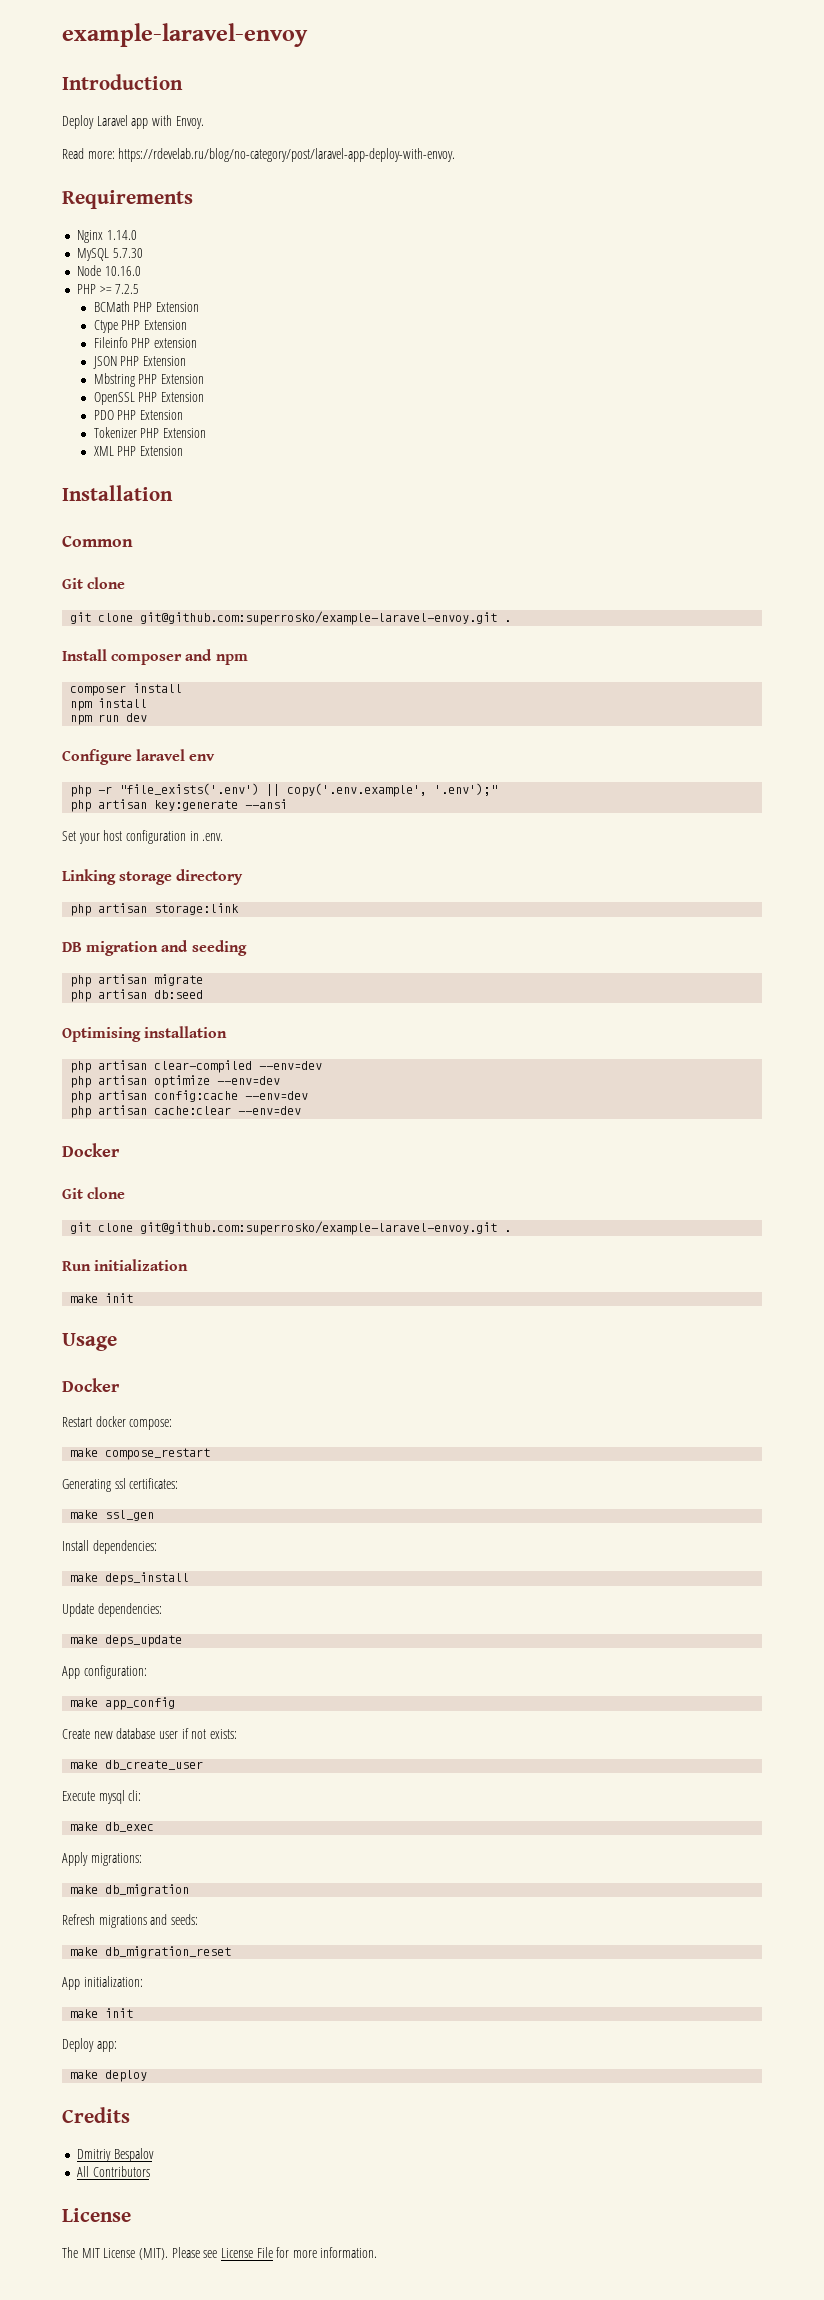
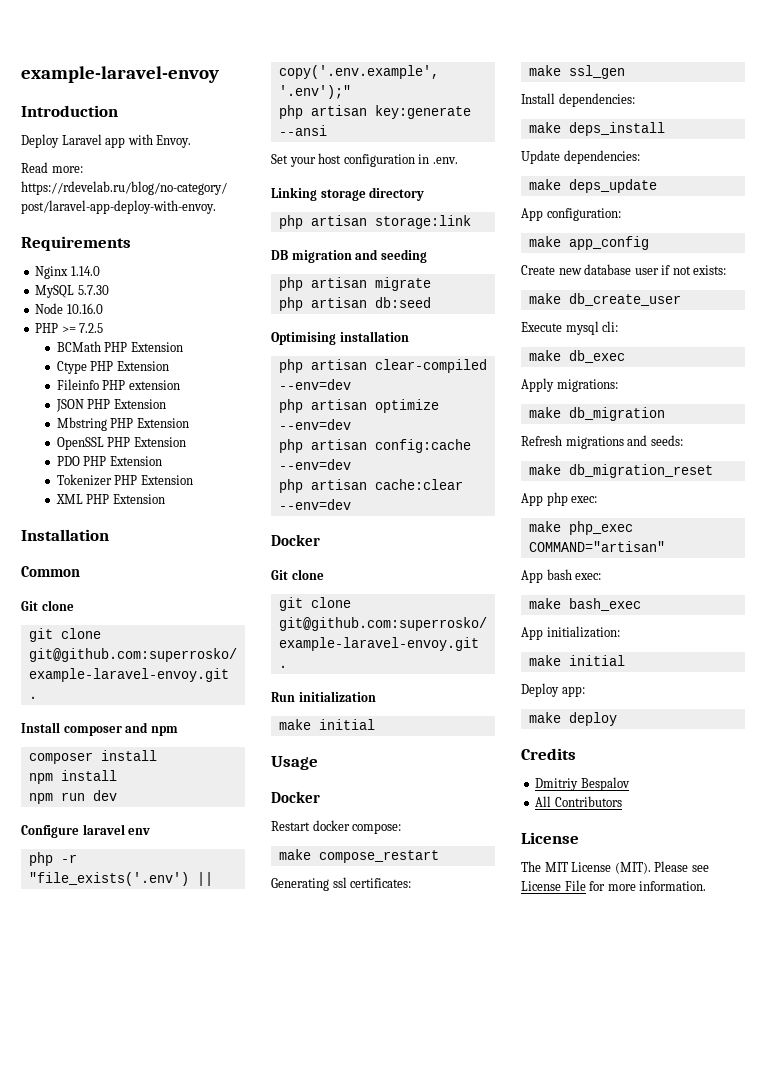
  Run initialization
- make init
+ make initial
+ App php exec:
+ make php_exec COMMAND="artisan"
+ App bash exec:
+ make bash_exec
  App initialization:
- make init
+ make initial

